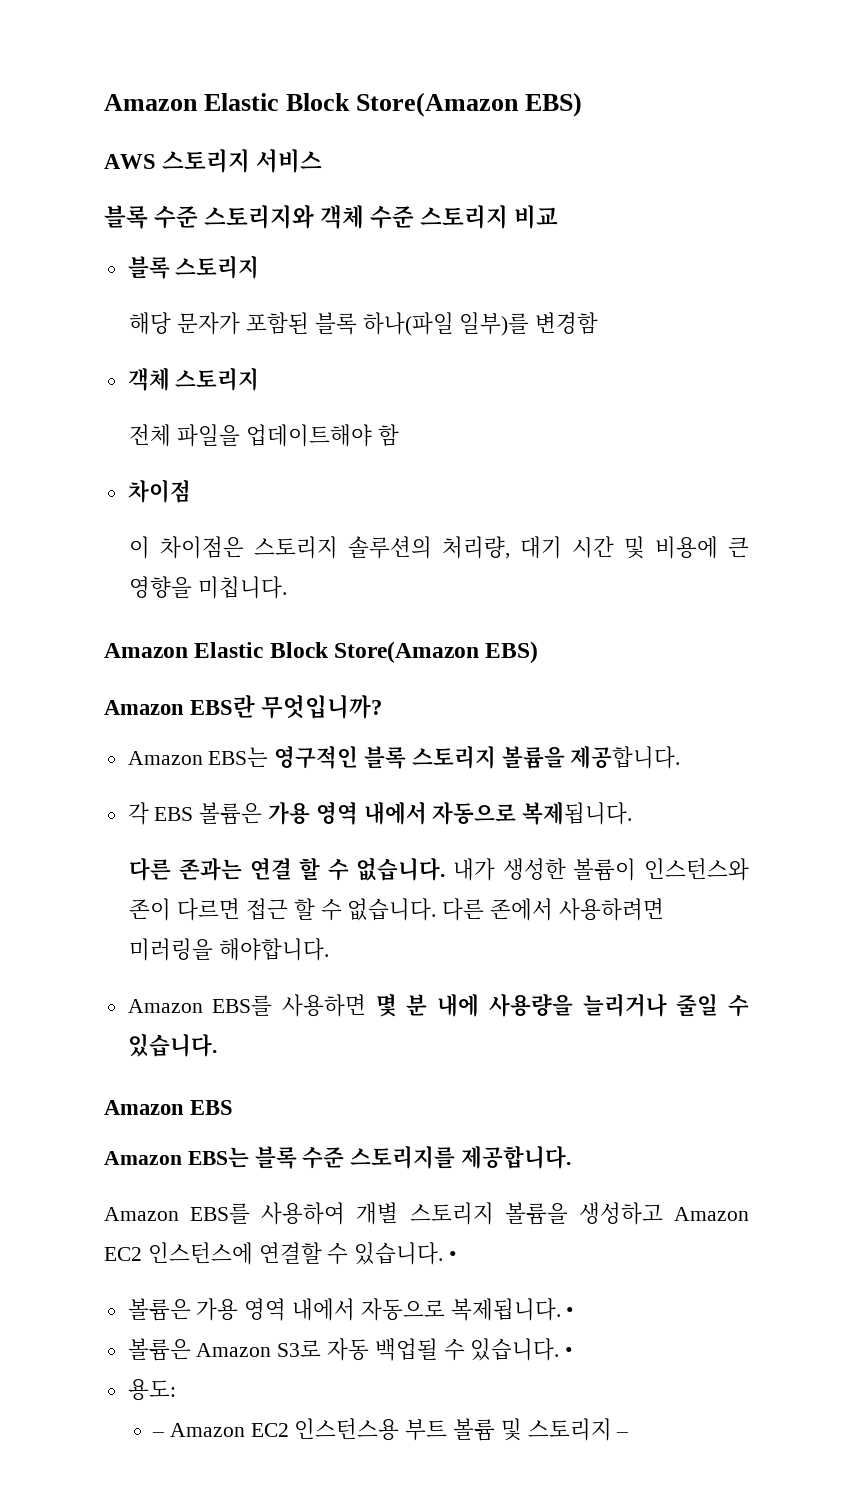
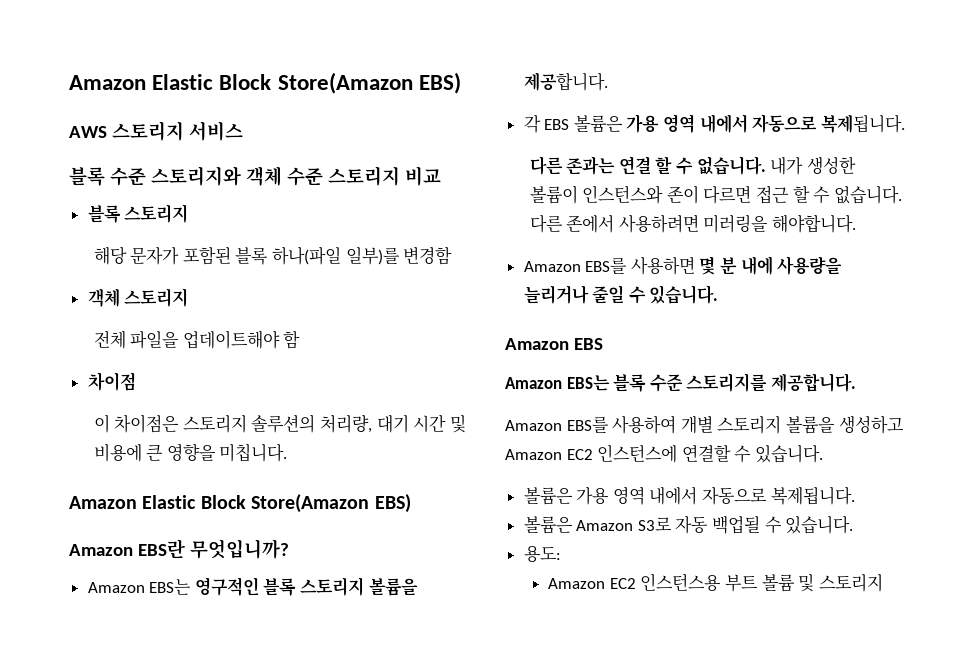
- Amazon EBS를 사용하여 개별 스토리지 볼륨을 생성하고 Amazon EC2 인스턴스에 연결할 수 있습니다. •
- 볼륨은 가용 영역 내에서 자동으로 복제됩니다. •
+ Amazon EBS를 사용하여 개별 스토리지 볼륨을 생성하고 Amazon EC2 인스턴스에 연결할 수 있습니다.
+ 볼륨은 가용 영역 내에서 자동으로 복제됩니다.
- 볼륨은 Amazon S3로 자동 백업될 수 있습니다. •
+ 볼륨은 Amazon S3로 자동 백업될 수 있습니다.
- – Amazon EC2 인스턴스용 부트 볼륨 및 스토리지 –
+ Amazon EC2 인스턴스용 부트 볼륨 및 스토리지

